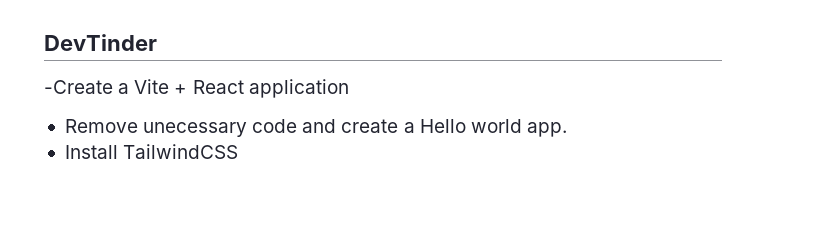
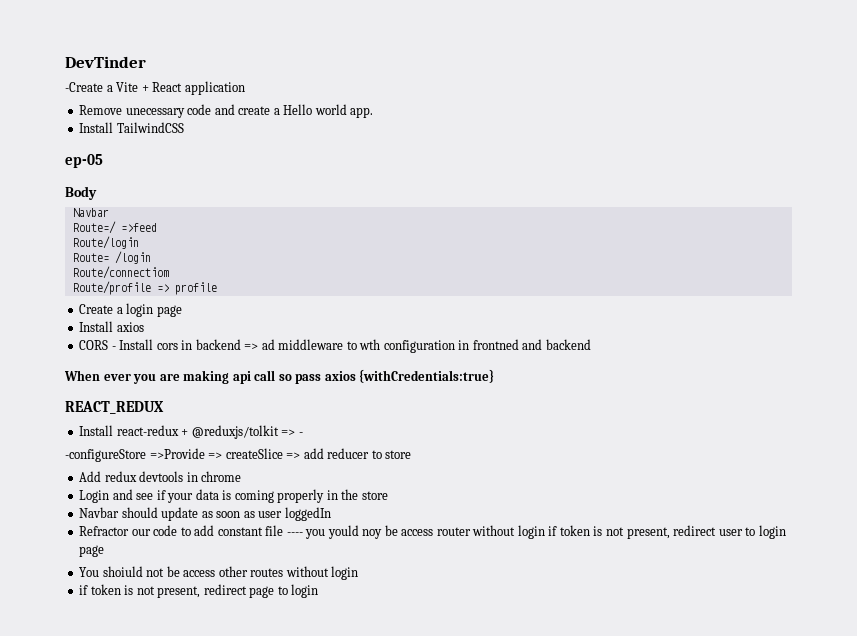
+ ep-05
+ Body
+ Navbar
+ Route=/ =>feed
+ Route/login
+ Route= /login
+ Route/connectiom
+ Route/profile => profile
+ Create a login page
+ Install axios
+ CORS - Install cors in backend => ad middleware to wth configuration in frontned and backend
+ When ever you are making api call so pass axios {withCredentials:true}
+ REACT_REDUX
+ Install react-redux + @reduxjs/tolkit => -
+ -configureStore =>Provide => createSlice => add reducer to store
+ Add redux devtools in chrome
+ Login and see if your data is coming properly in the store
+ Navbar should update as soon as user loggedIn
+ Refractor our code to add constant file ---- you yould noy be access router without login if token is not present, redirect user to login page
+ You shoiuld not be access other routes without login
+ if token is not present, redirect page to login

